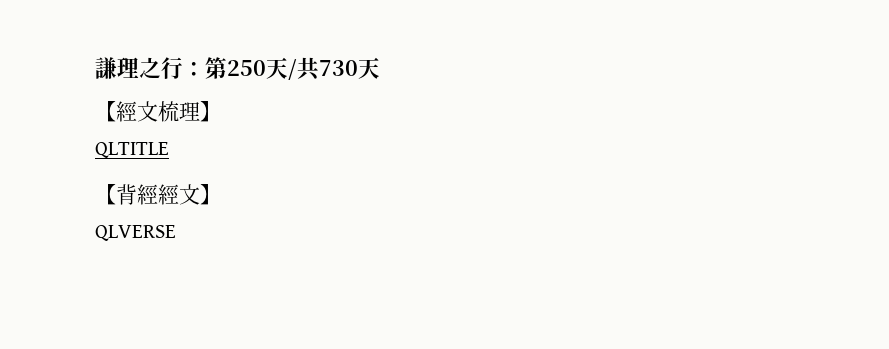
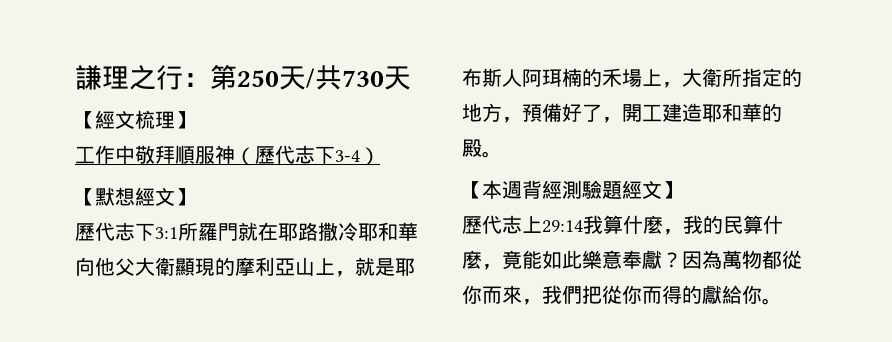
- QLTITLE
- 【背經經文】
- QLVERSE
+ 工作中敬拜順服神（歷代志下3-4）
+ 【默想經文】
+ 歷代志下3:1所羅門就在耶路撒冷耶和華向他父大衛顯現的摩利亞山上，就是耶布斯人阿珥楠的禾場上，大衛所指定的地方，預備好了，開工建造耶和華的殿。
+ 【本週背經測驗題經文】
+ 歷代志上29:14我算什麼，我的民算什麼，竟能如此樂意奉獻？因為萬物都從你而來，我們把從你而得的獻給你。

